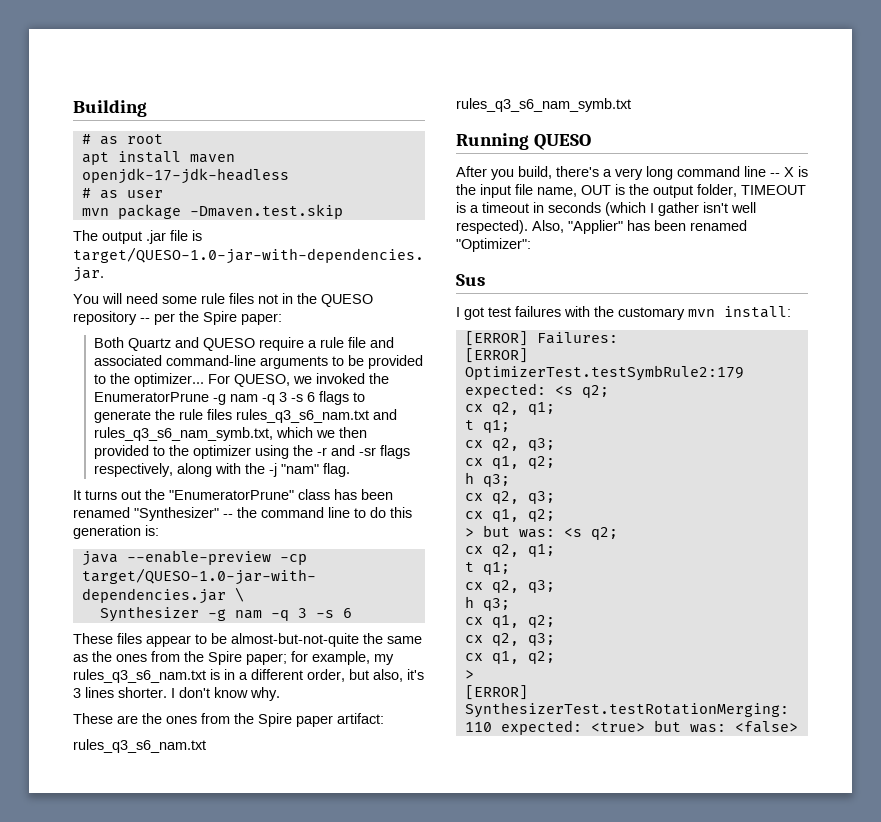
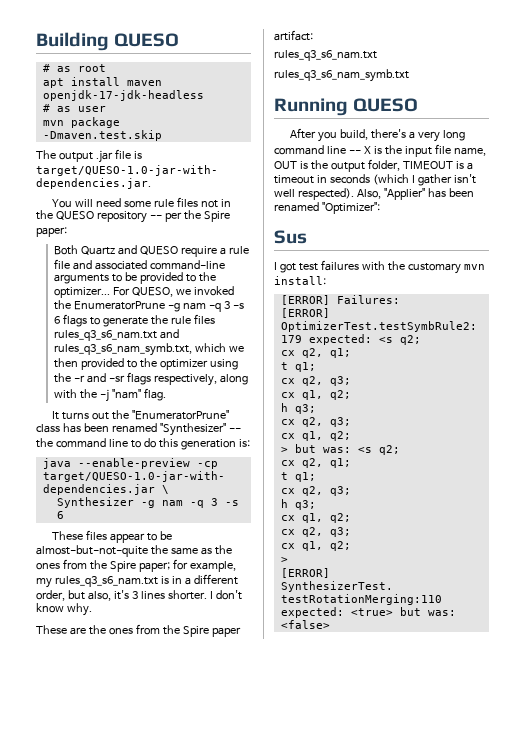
- Building
+ Building QUESO

